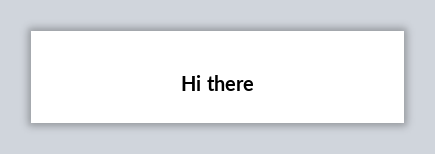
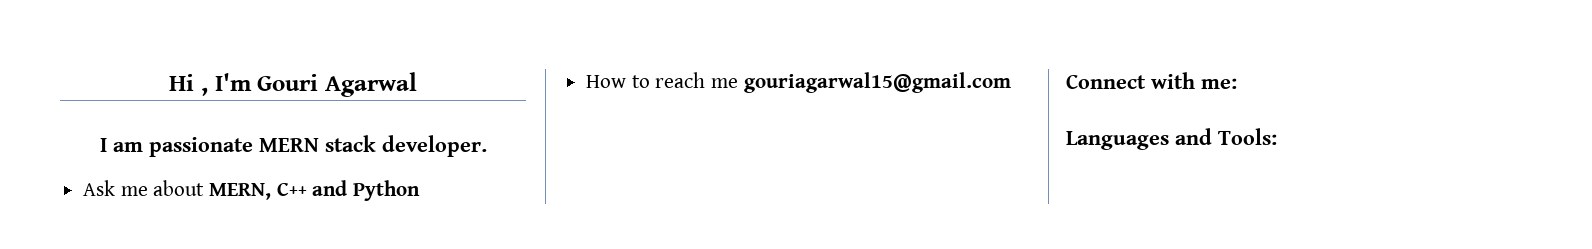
- Hi there
+ Hi , I'm Gouri Agarwal
+ I am passionate MERN stack developer.
+ Ask me about MERN, C++ and Python
+ How to reach me gouriagarwal15@gmail.com
+ Connect with me:
+ Languages and Tools:

